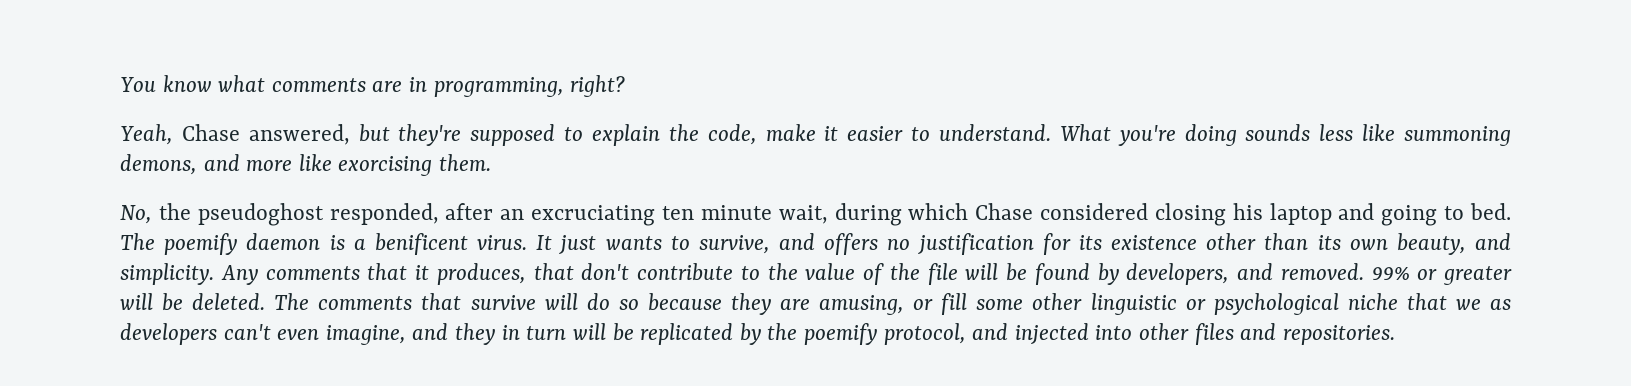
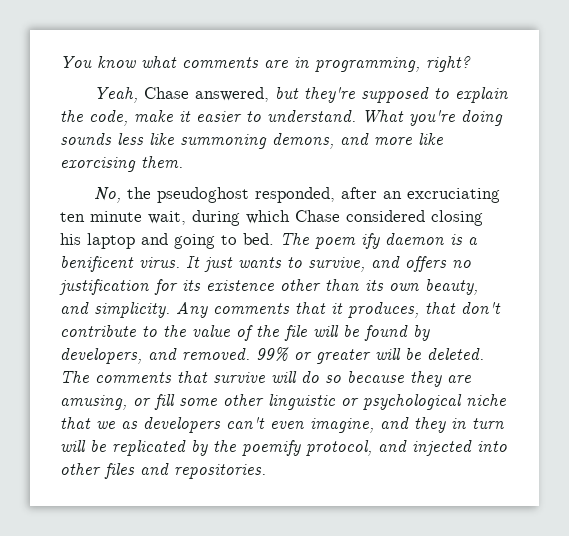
- The poemify daemon is a benificent virus.
+ The poem ify daemon is a benificent virus.

